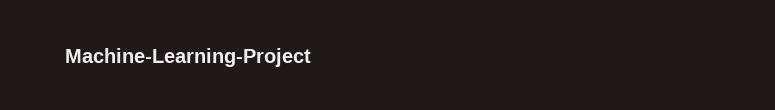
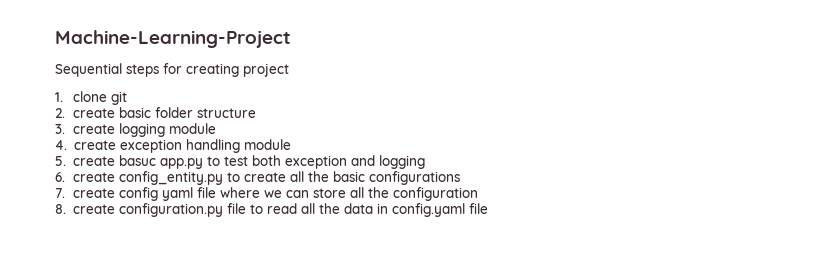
+ Sequential steps for creating project
+ 1. clone git
+ 2. create basic folder structure
+ 3. create logging module
+ 4. create exception handling module
+ 5. create basuc app.py to test both exception and logging
+ 6. create config_entity.py to create all the basic configurations
+ 7. create config yaml file where we can store all the configuration
+ 8. create configuration.py file to read all the data in config.yaml file

